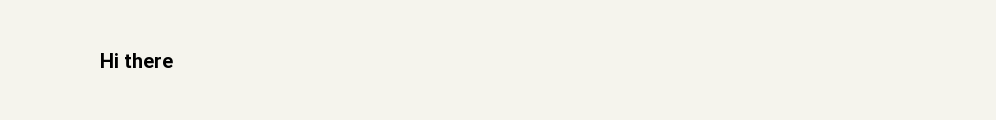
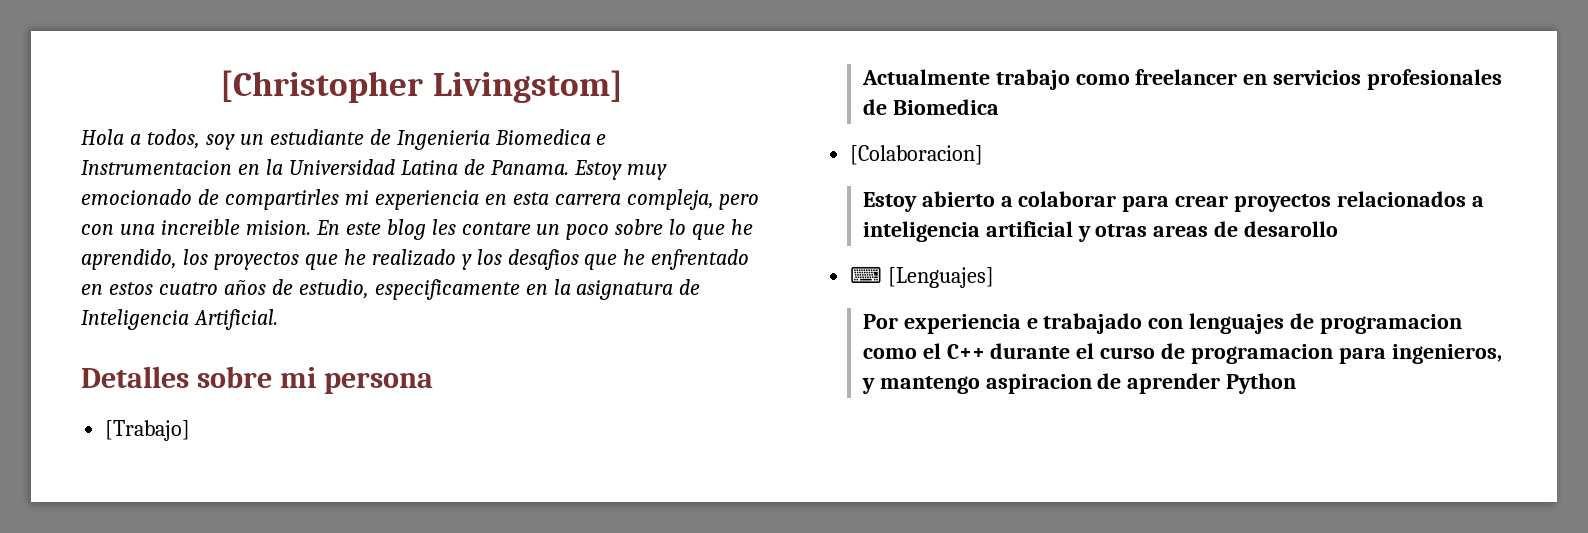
- Hi there
+ [Christopher Livingstom]
+ Hola a todos, soy un estudiante de Ingenieria Biomedica e Instrumentacion en la Universidad Latina de Panama. Estoy muy emocionado de compartirles mi experiencia en esta carrera compleja, pero con una increible mision. En este blog les contare un poco sobre lo que he aprendido, los proyectos que he realizado y los desafios que he enfrentado en estos cuatro años de estudio, especificamente en la asignatura de Inteligencia Artificial.
+ Detalles sobre mi persona
+ [Trabajo]
+ Actualmente trabajo como freelancer en servicios profesionales de Biomedica
+ [Colaboracion]
+ Estoy abierto a colaborar para crear proyectos relacionados a inteligencia artificial y otras areas de desarollo
+ ⌨ [Lenguajes]
+ Por experiencia e trabajado con lenguajes de programacion como el C++ durante el curso de programacion para ingenieros, y mantengo aspiracion de aprender Python

